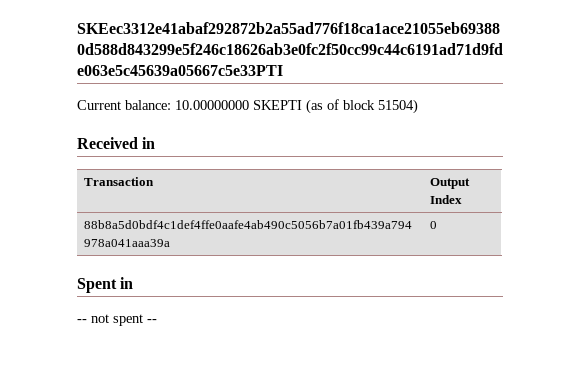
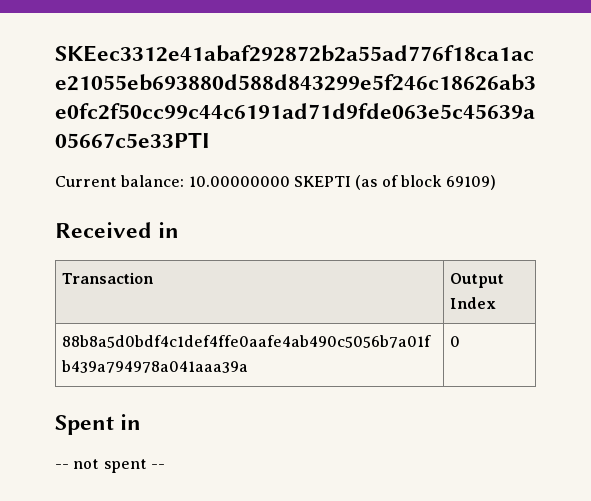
- Current balance: 10.00000000 SKEPTI (as of block 51504)
+ Current balance: 10.00000000 SKEPTI (as of block 69109)

